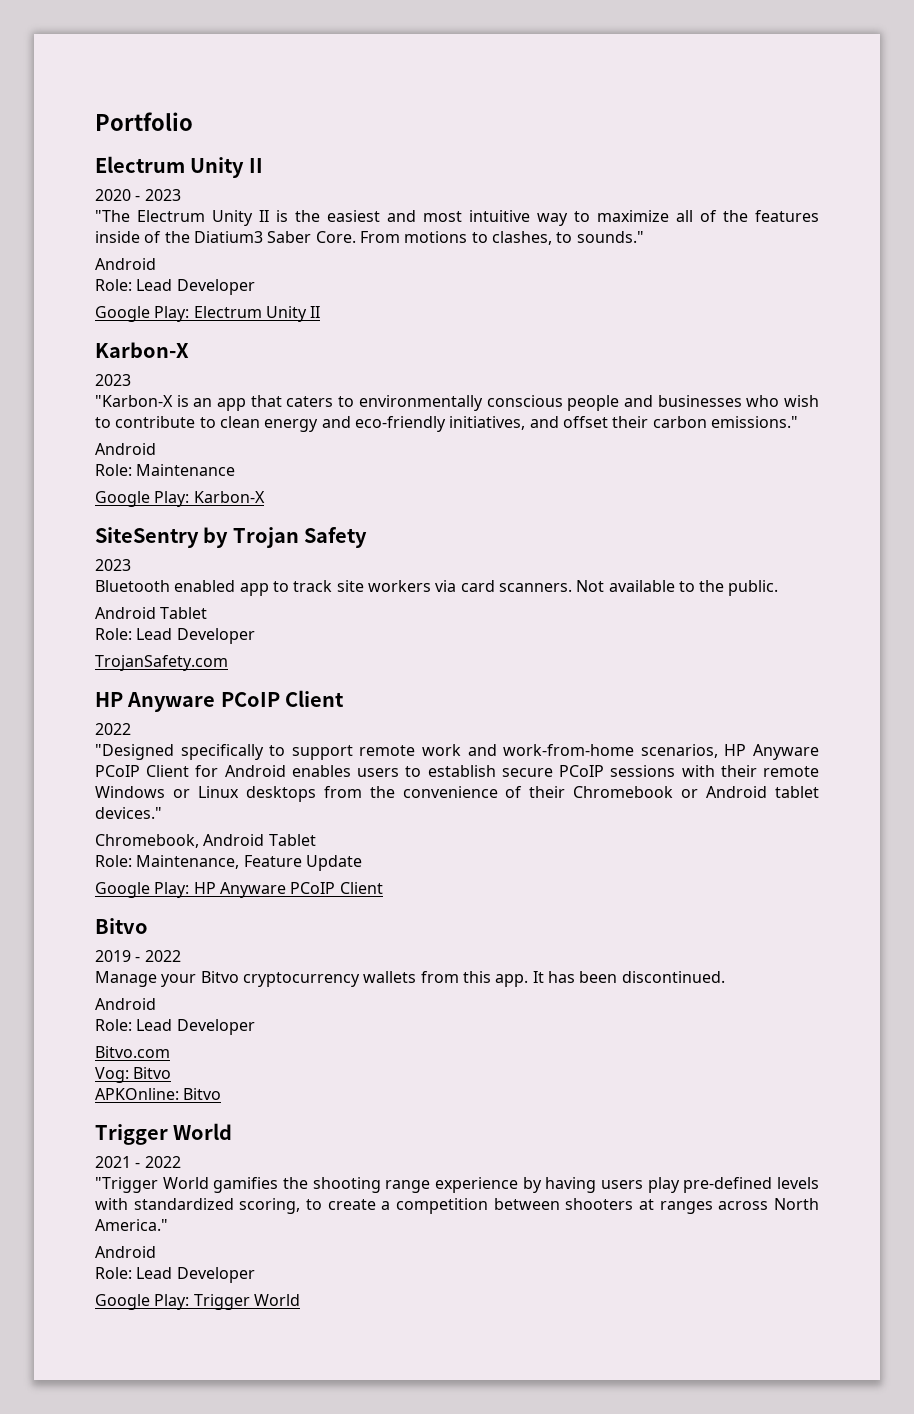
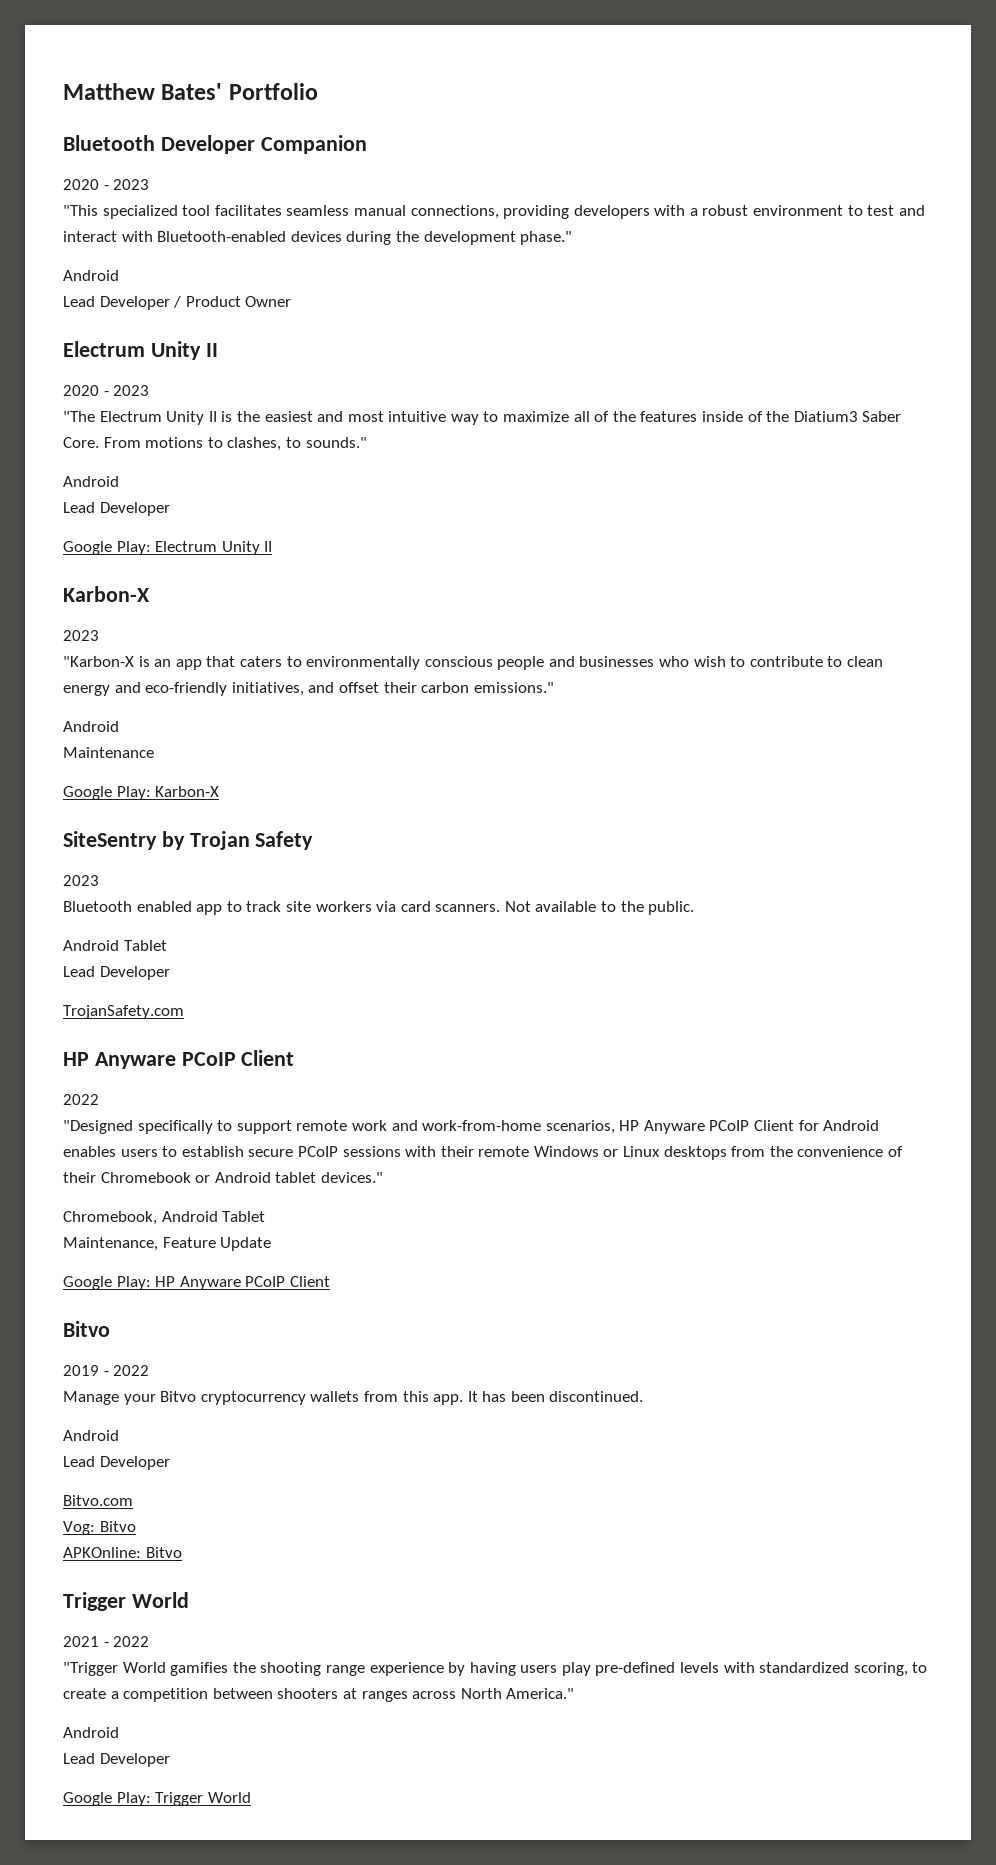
- Portfolio
+ Matthew Bates' Portfolio
+ Bluetooth Developer Companion
+ 2020 - 2023
+ "This specialized tool facilitates seamless manual connections, providing developers with a robust environment to test and interact with Bluetooth-enabled devices during the development phase."
+ Android
+ Lead Developer / Product Owner
  From motions to clashes, to sounds."
  Android
- Role: Lead Developer
+ Lead Developer
- Role: Maintenance
+ Maintenance
  Not available to the public.
  Android Tablet
- Role: Lead Developer
+ Lead Developer
- Role: Maintenance, Feature Update
+ Maintenance, Feature Update
  It has been discontinued.
  Android
- Role: Lead Developer
+ Lead Developer
  "Trigger World gamifies the shooting range experience by having users play pre-defined levels with standardized scoring, to create a competition between shooters at ranges across North America."
  Android
- Role: Lead Developer
+ Lead Developer

